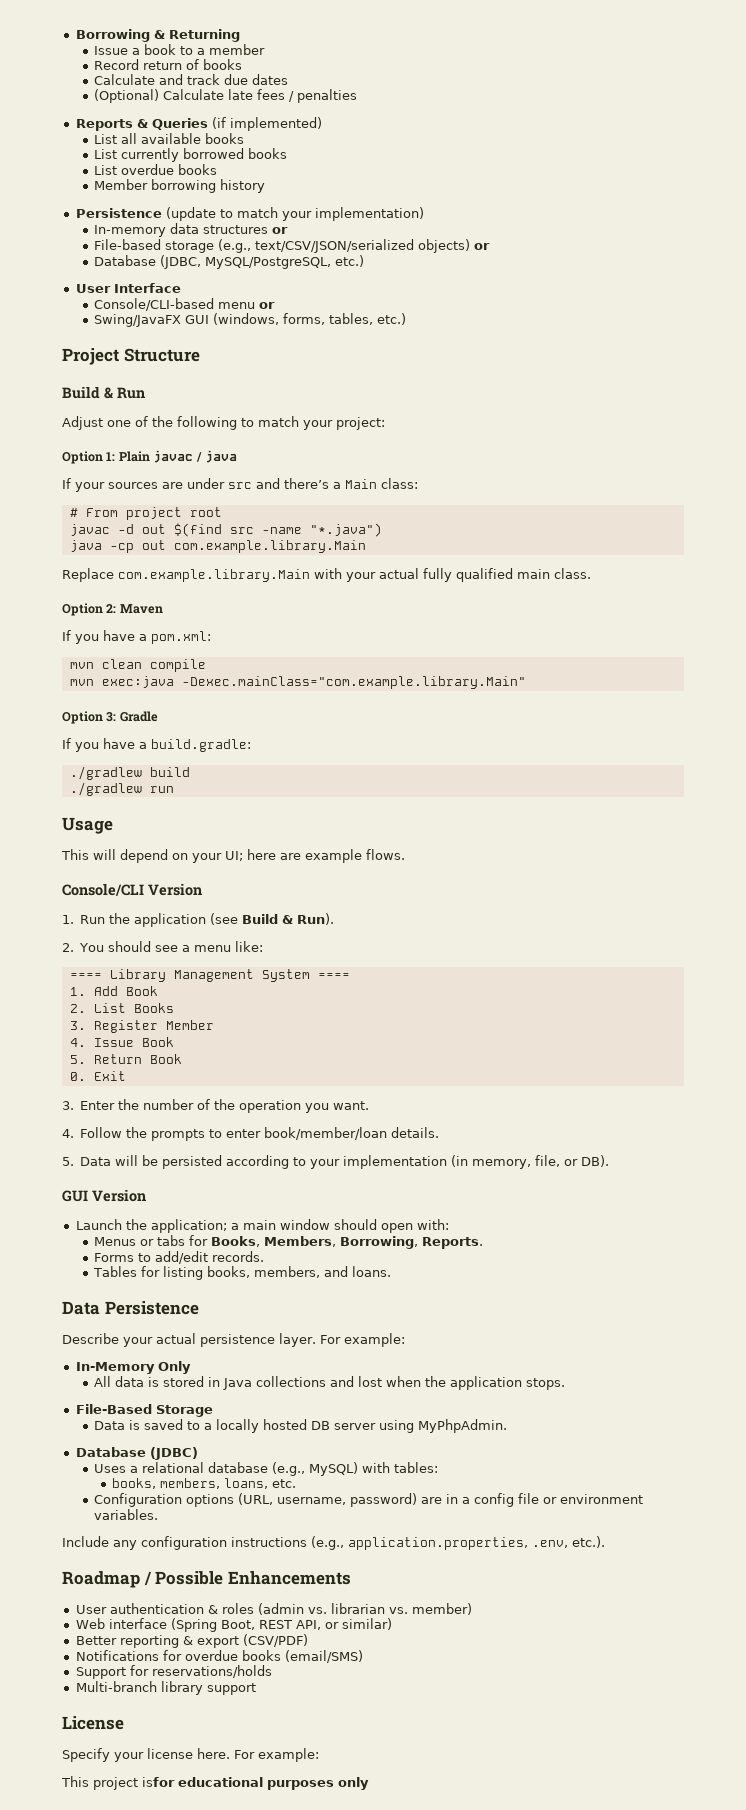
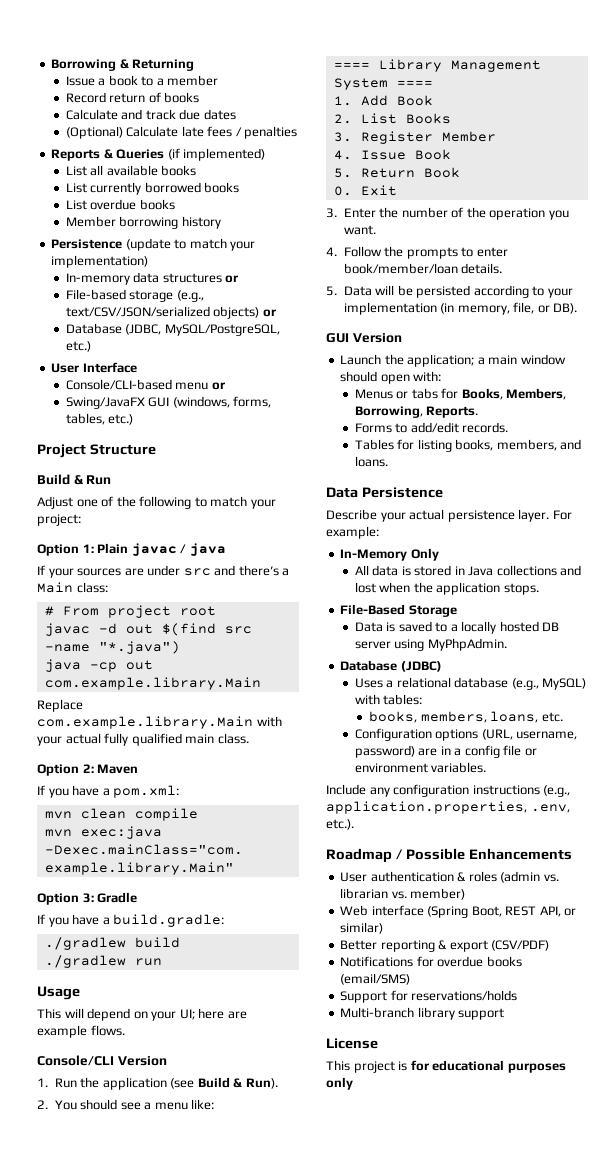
- Specify your license here. For example:
- This project isfor educational purposes only
+ This project is for educational purposes only

